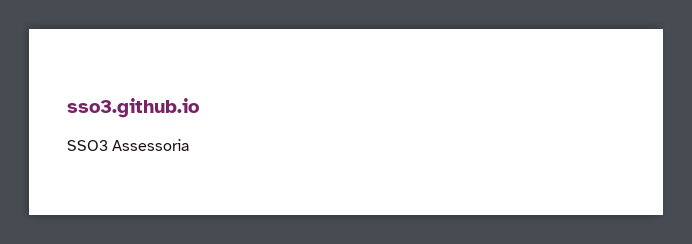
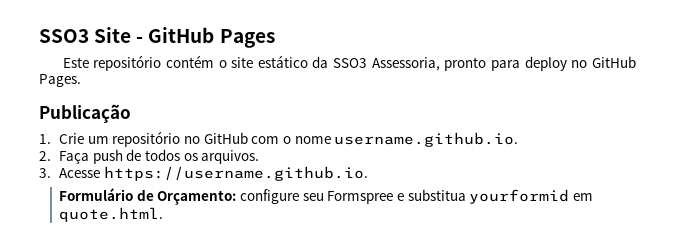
- sso3.github.io
- SSO3 Assessoria
+ SSO3 Site - GitHub Pages
+ Este repositório contém o site estático da SSO3 Assessoria, pronto para deploy no GitHub Pages.
+ Publicação
+ 1. Crie um repositório no GitHub com o nome username.github.io.
+ 2. Faça push de todos os arquivos.
+ 3. Acesse https://username.github.io.
+ Formulário de Orçamento: configure seu Formspree e substitua yourformid em quote.html.

